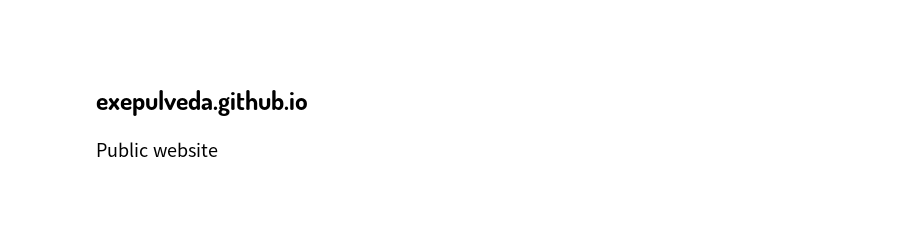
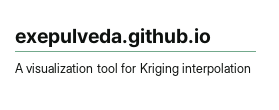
- Public website
+ A visualization tool for Kriging interpolation

